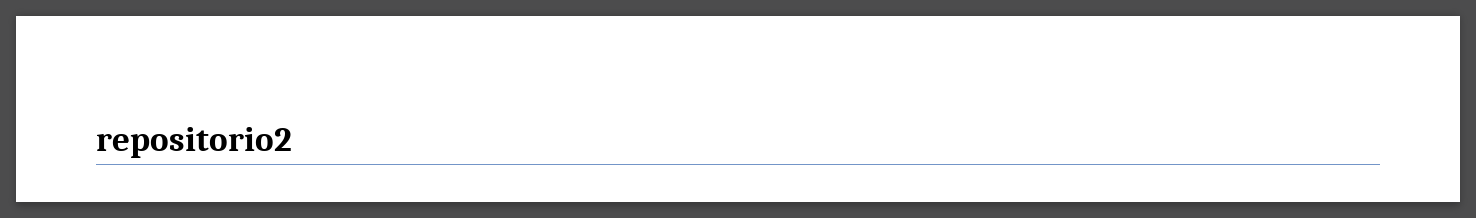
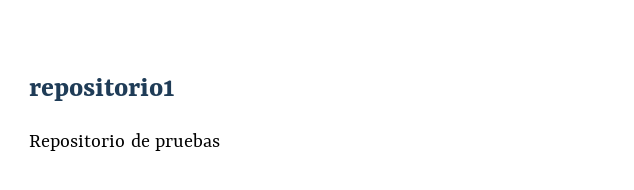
- repositorio2
+ repositorio1
+ Repositorio de pruebas

